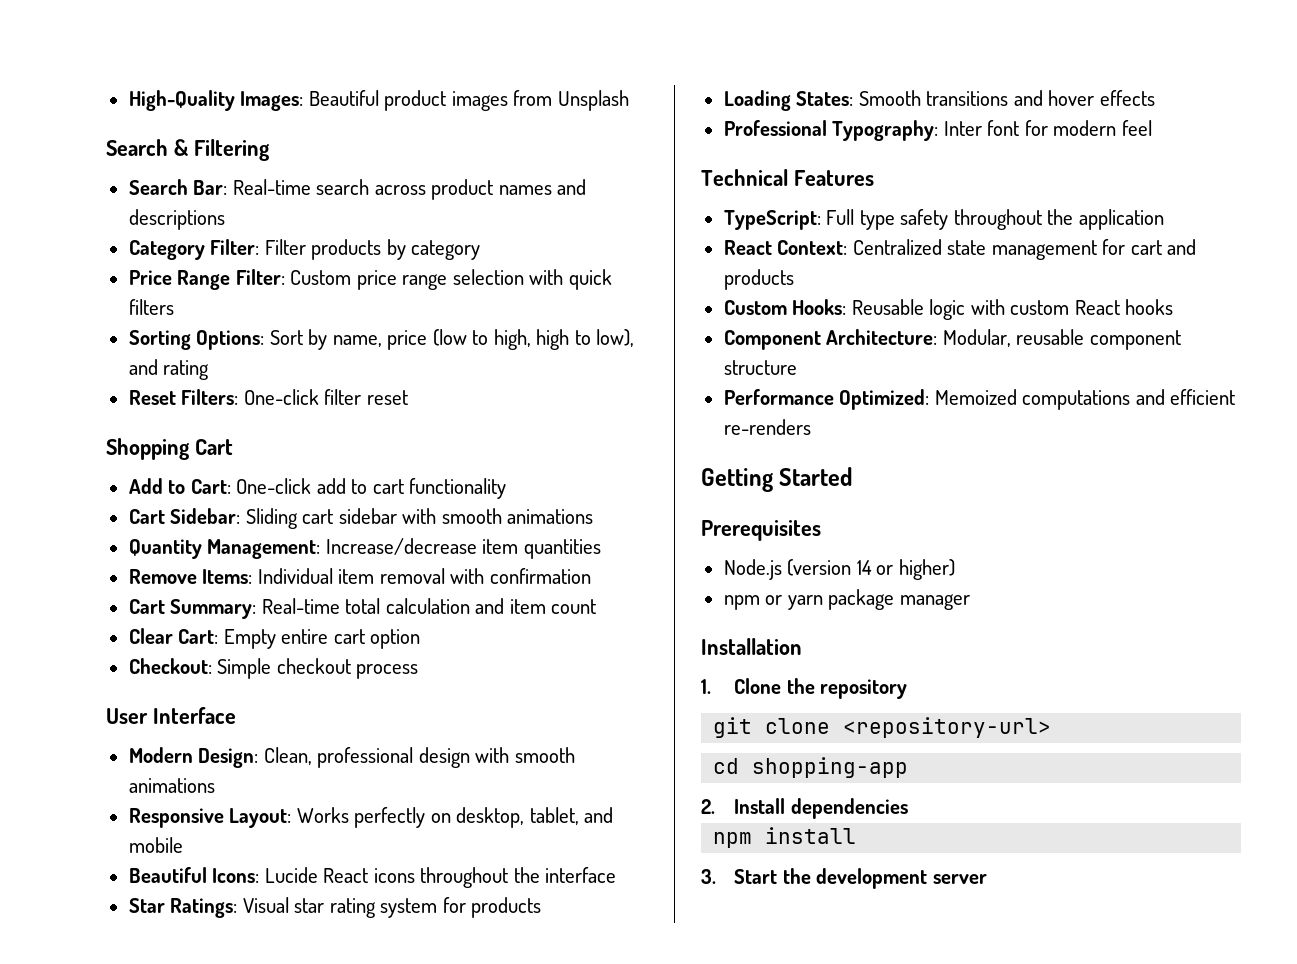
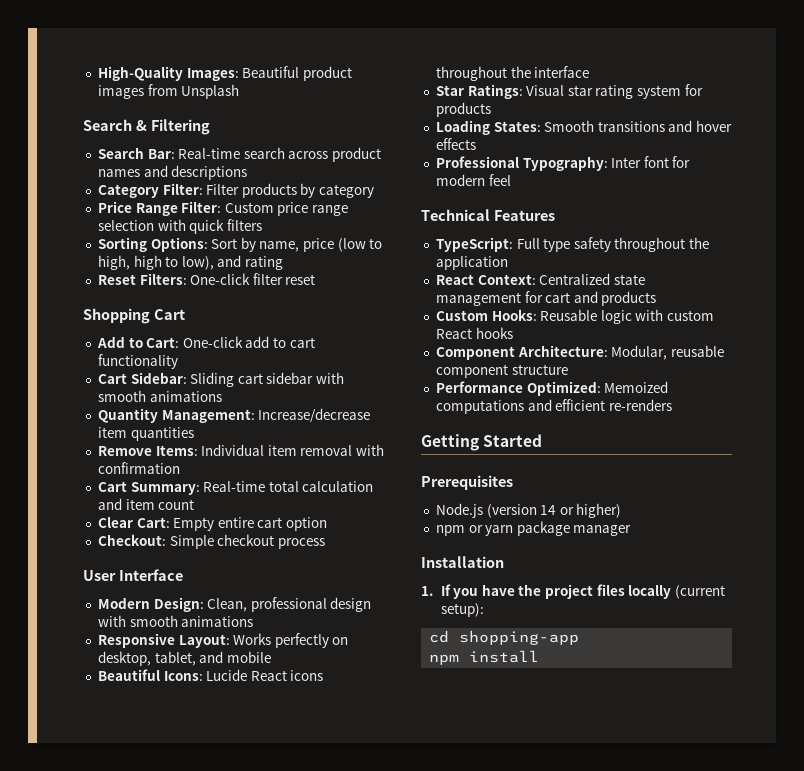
- 1. Clone the repository
- git clone <repository-url>
+ 1. If you have the project files locally (current setup):
- 2. Install dependencies
- 3. Start the development server

